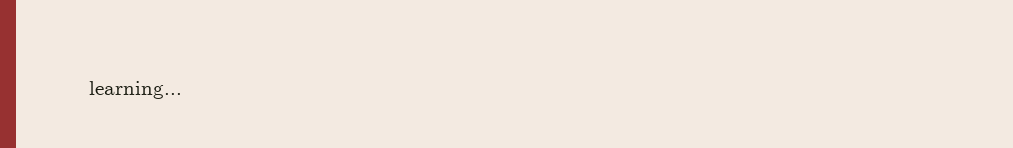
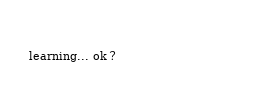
- learning...
+ learning... ok？

